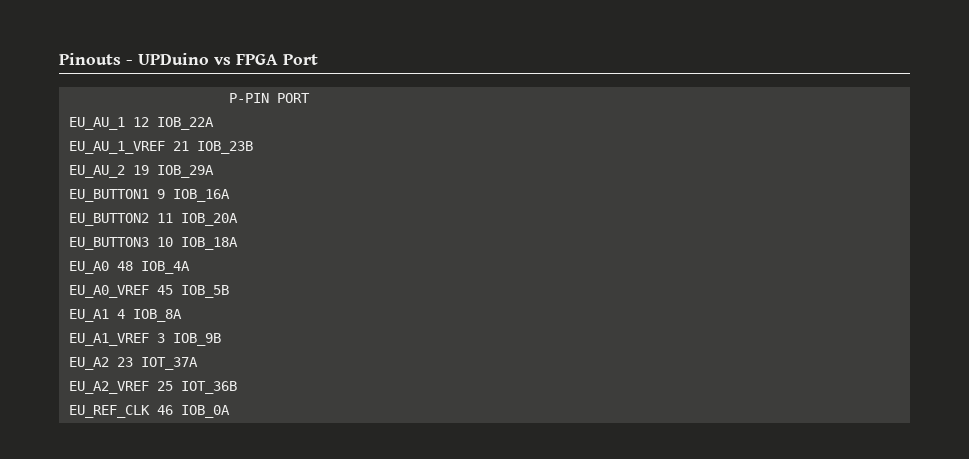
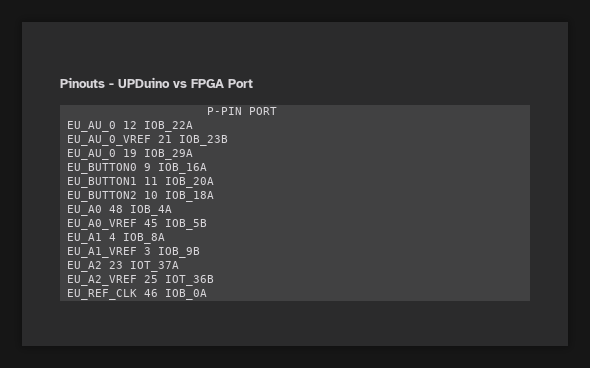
- EU_AU_1 12 IOB_22A
+ EU_AU_0 12 IOB_22A
- EU_AU_1_VREF 21 IOB_23B
+ EU_AU_0_VREF 21 IOB_23B
- EU_AU_2 19 IOB_29A
+ EU_AU_0 19 IOB_29A
- EU_BUTTON1 9 IOB_16A
+ EU_BUTTON0 9 IOB_16A
- EU_BUTTON2 11 IOB_20A
+ EU_BUTTON1 11 IOB_20A
- EU_BUTTON3 10 IOB_18A
+ EU_BUTTON2 10 IOB_18A

